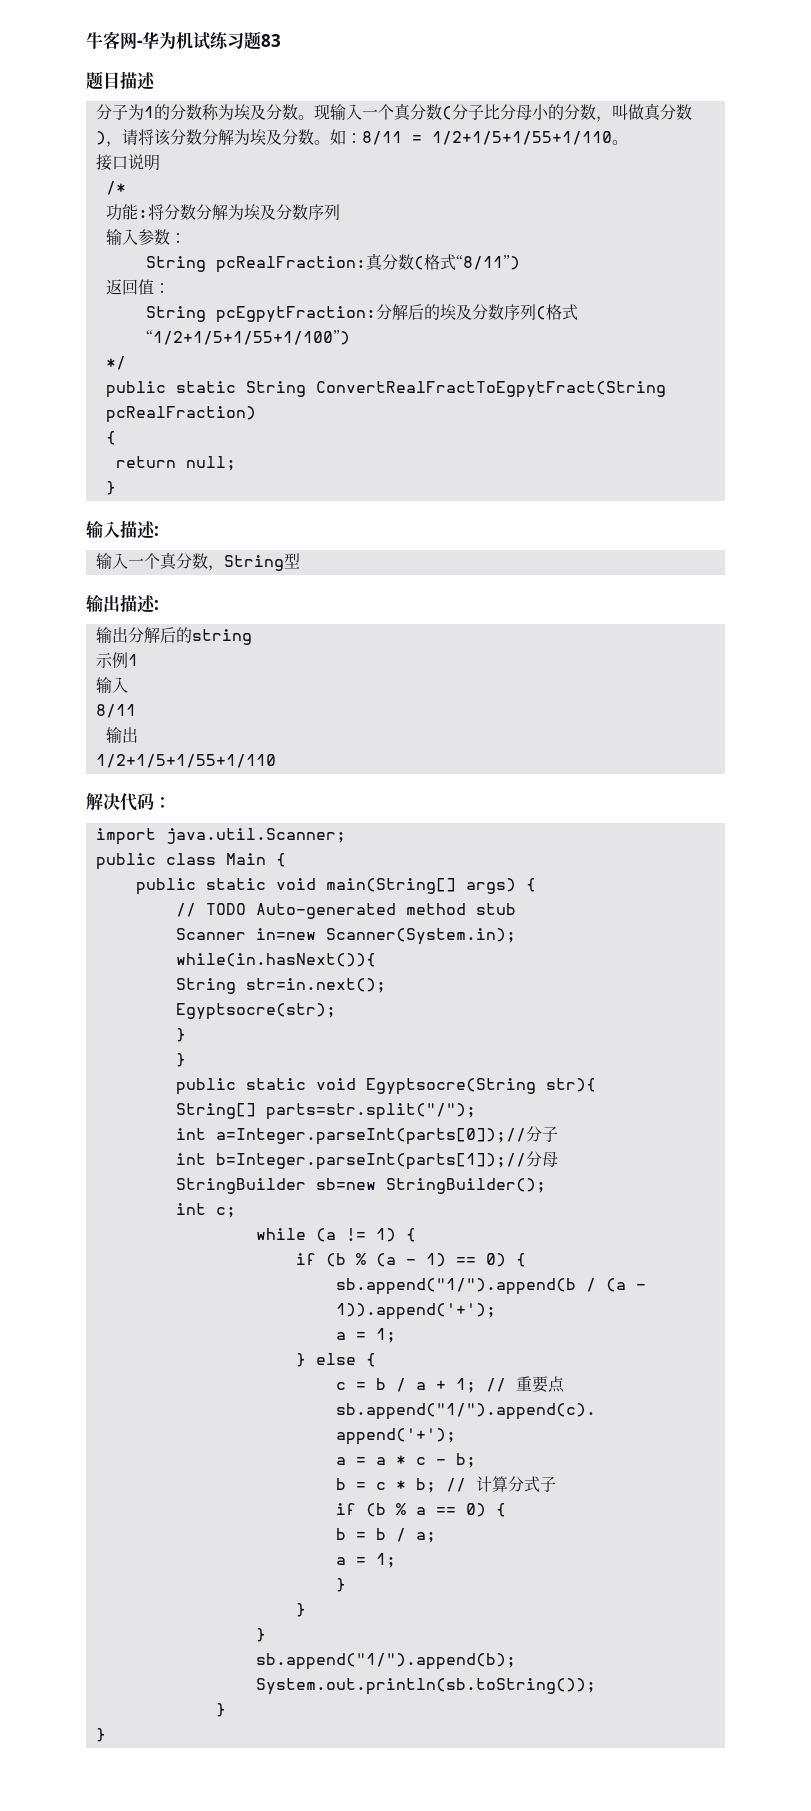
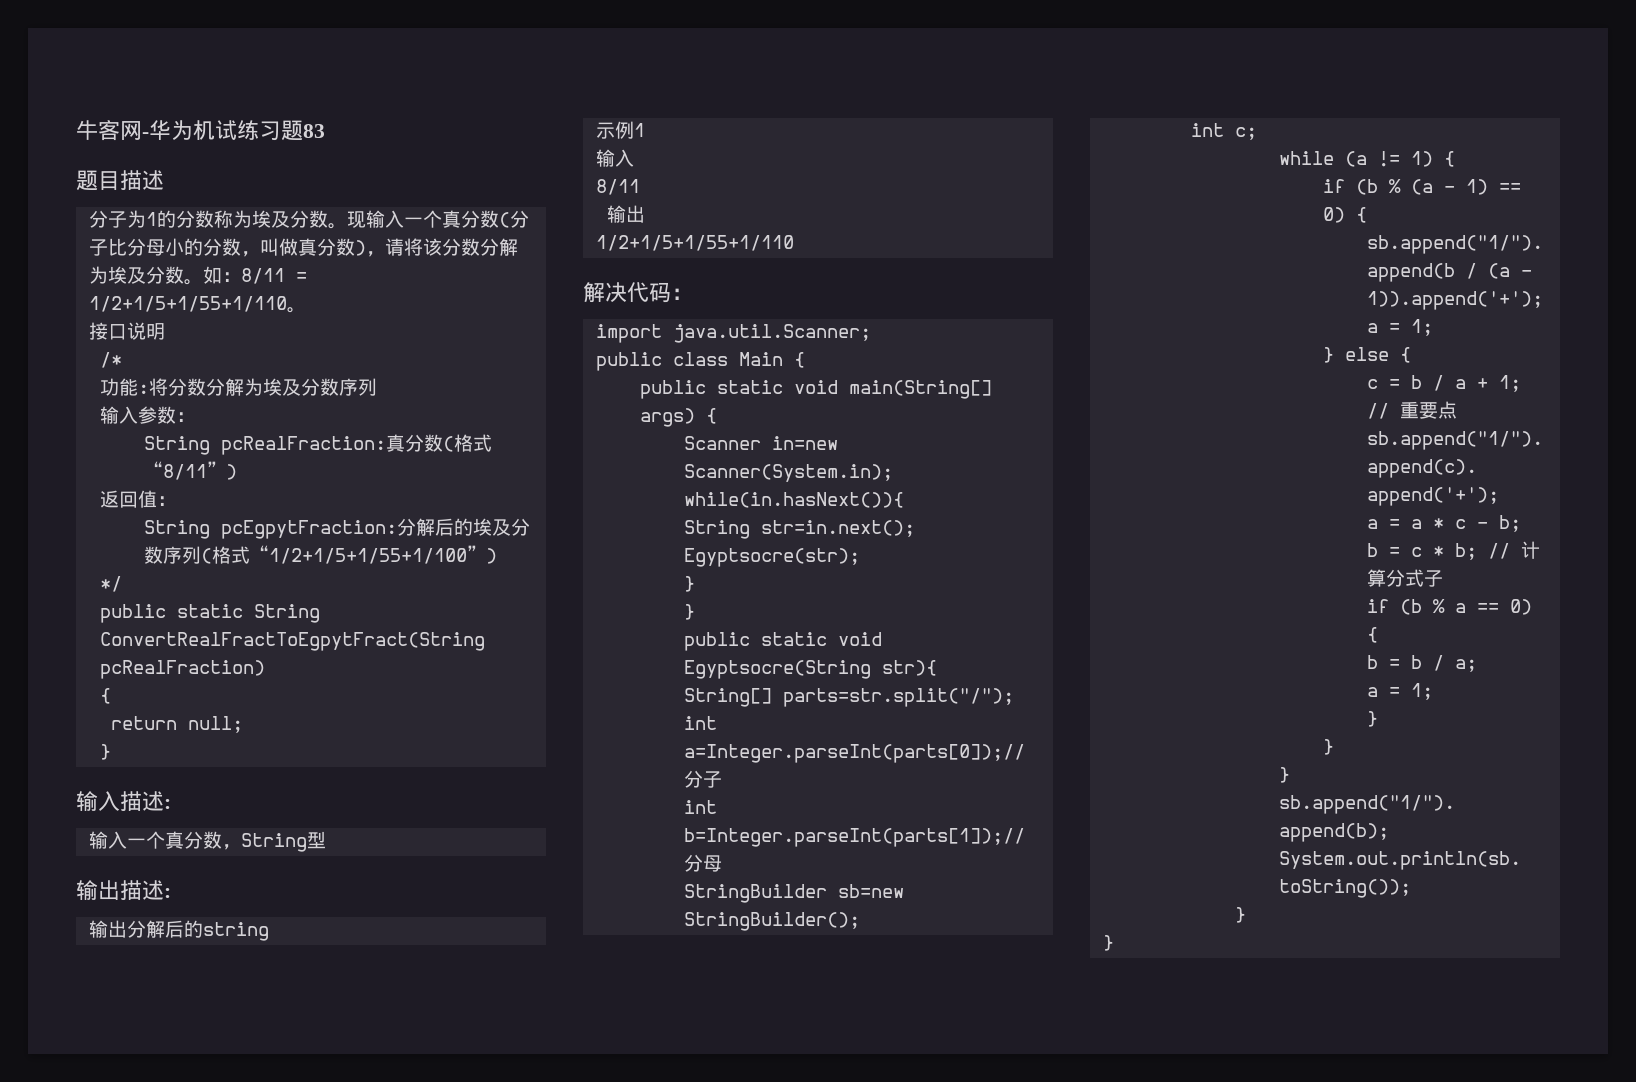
- // TODO Auto-generated method stub

